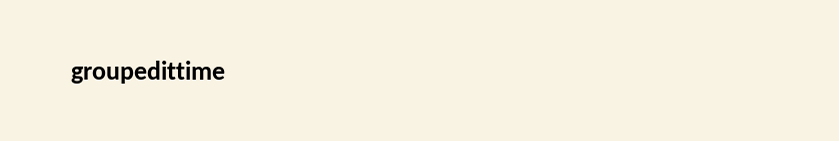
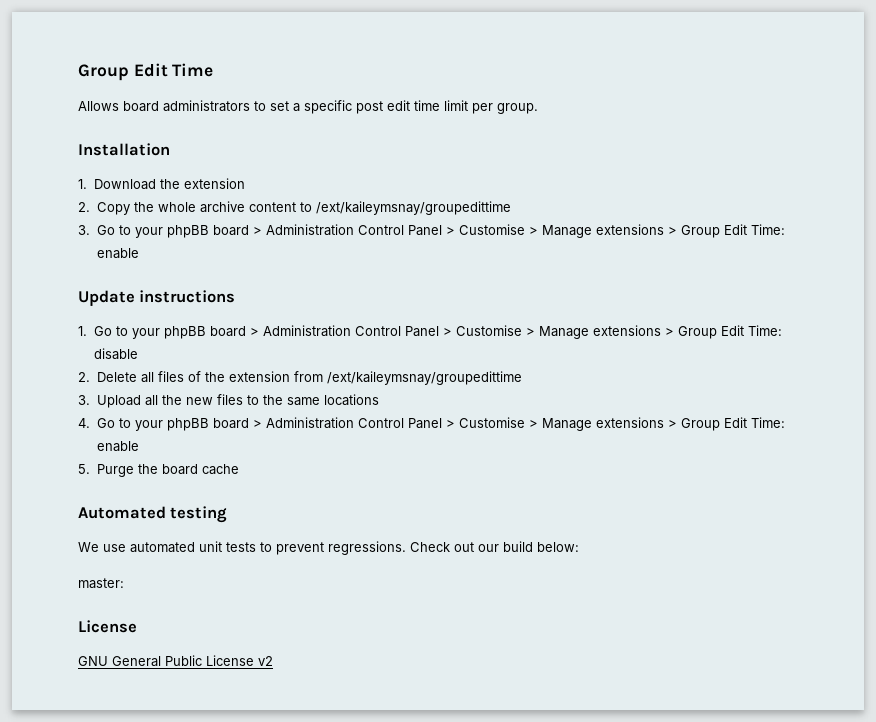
- groupedittime
+ Group Edit Time
+ Allows board administrators to set a specific post edit time limit per group.
+ Installation
+ 1. Download the extension
+ 2. Copy the whole archive content to /ext/kaileymsnay/groupedittime
+ 3. Go to your phpBB board > Administration Control Panel > Customise > Manage extensions > Group Edit Time: enable
+ Update instructions
+ 1. Go to your phpBB board > Administration Control Panel > Customise > Manage extensions > Group Edit Time: disable
+ 2. Delete all files of the extension from /ext/kaileymsnay/groupedittime
+ 3. Upload all the new files to the same locations
+ 4. Go to your phpBB board > Administration Control Panel > Customise > Manage extensions > Group Edit Time: enable
+ 5. Purge the board cache
+ Automated testing
+ We use automated unit tests to prevent regressions. Check out our build below:
+ master:
+ License
+ GNU General Public License v2

